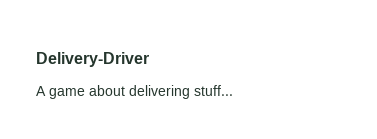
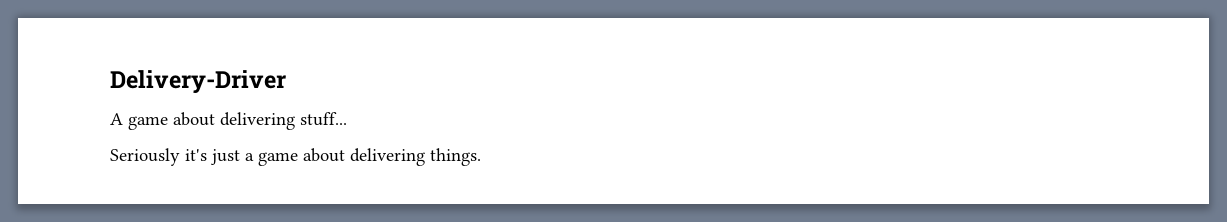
+ Seriously it's just a game about delivering things.

